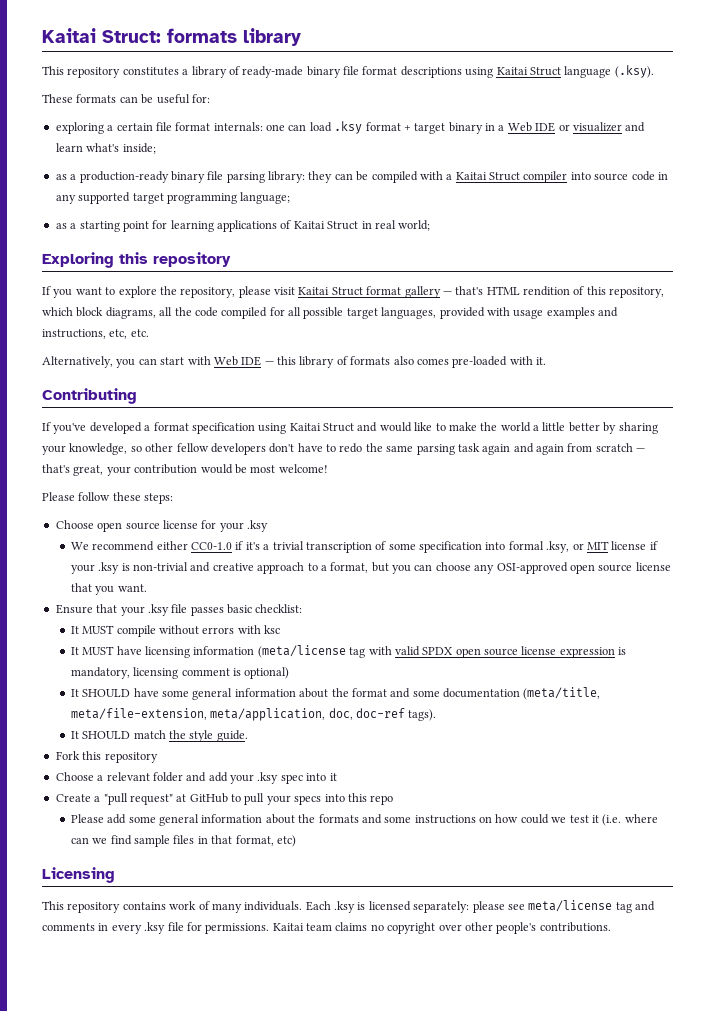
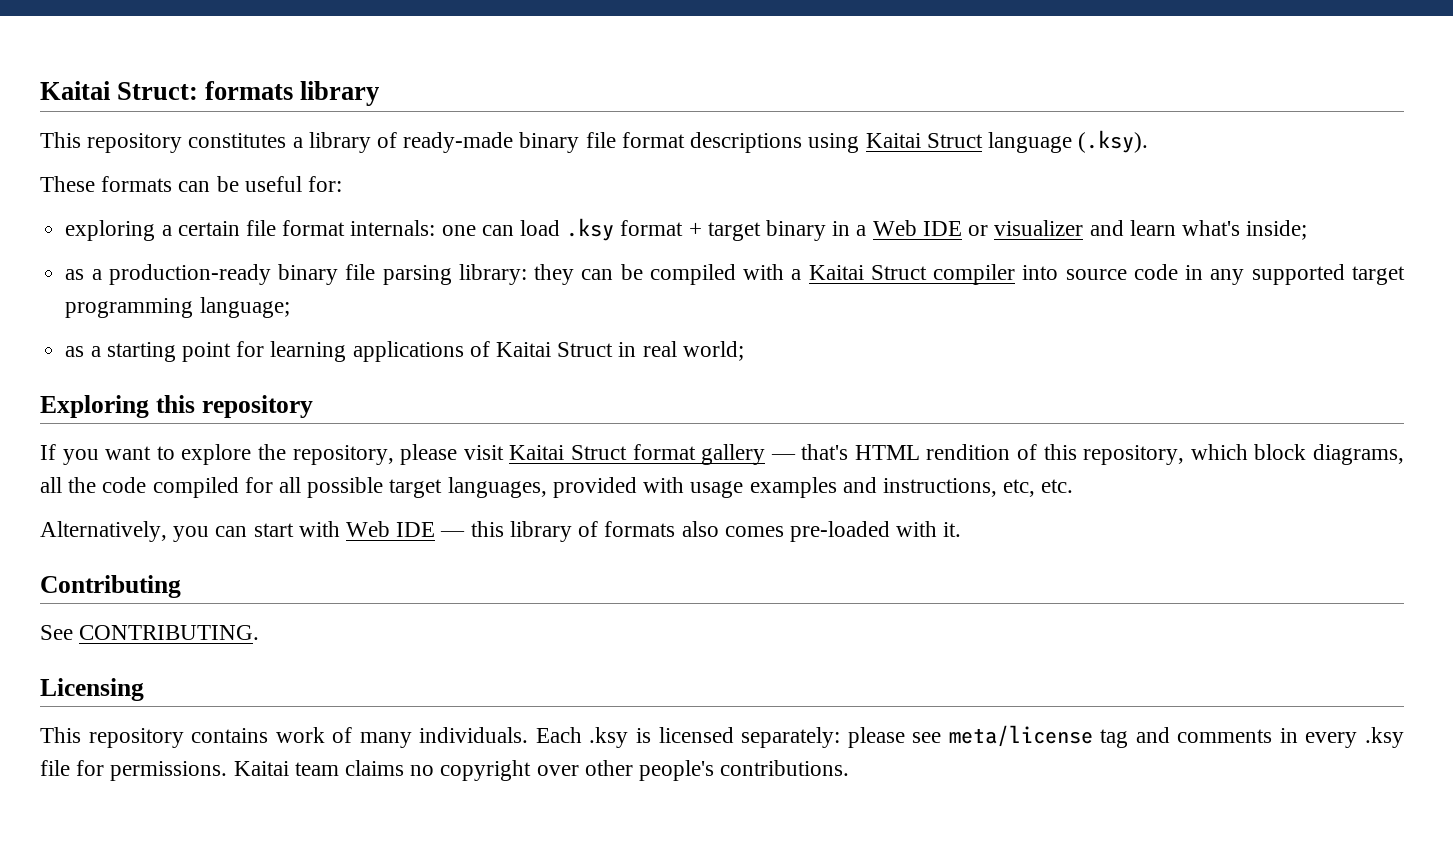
- If you've developed a format specification using Kaitai Struct and would like to make the world a little better by sharing your knowledge, so other fellow developers don't have to redo the same parsing task again and again from scratch — that's great, your contribution would be most welcome!
- Please follow these steps:
- Choose open source license for your .ksy
- We recommend either CC0-1.0 if it's a trivial transcription of some specification into formal .ksy, or MIT license if your .ksy is non-trivial and creative approach to a format, but you can choose any OSI-approved open source license that you want.
- Ensure that your .ksy file passes basic checklist:
- It MUST compile without errors with ksc
- It MUST have licensing information (meta/license tag with valid SPDX open source license expression is mandatory, licensing comment is optional)
- It SHOULD have some general information about the format and some documentation (meta/title, meta/file-extension, meta/application, doc, doc-ref tags).
- It SHOULD match the style guide.
- Fork this repository
- Choose a relevant folder and add your .ksy spec into it
- Create a "pull request" at GitHub to pull your specs into this repo
- Please add some general information about the formats and some instructions on how could we test it (i.e. where can we find sample files in that format, etc)
+ See CONTRIBUTING.

